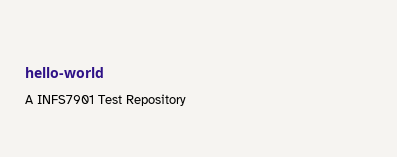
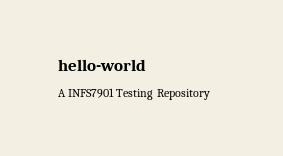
- A INFS7901 Test Repository
+ A INFS7901 Testing Repository

